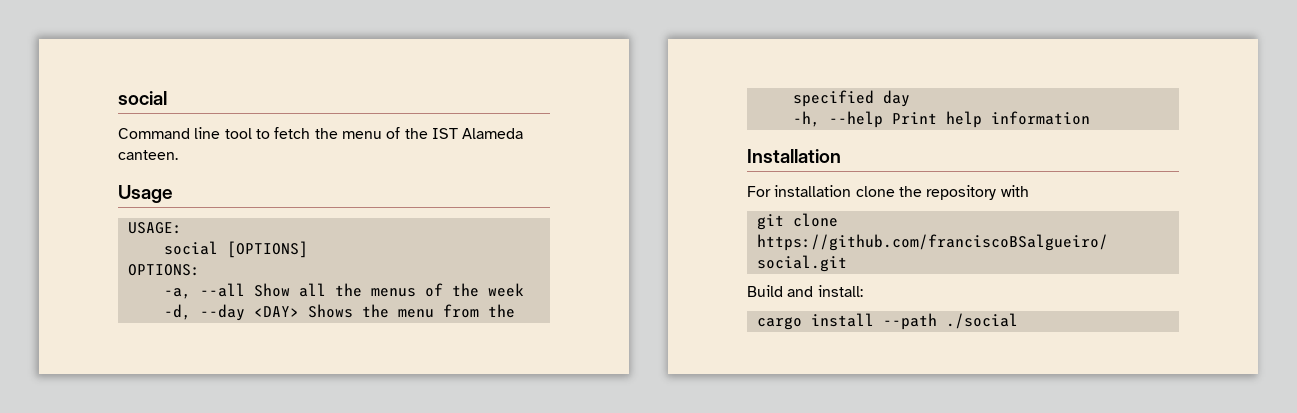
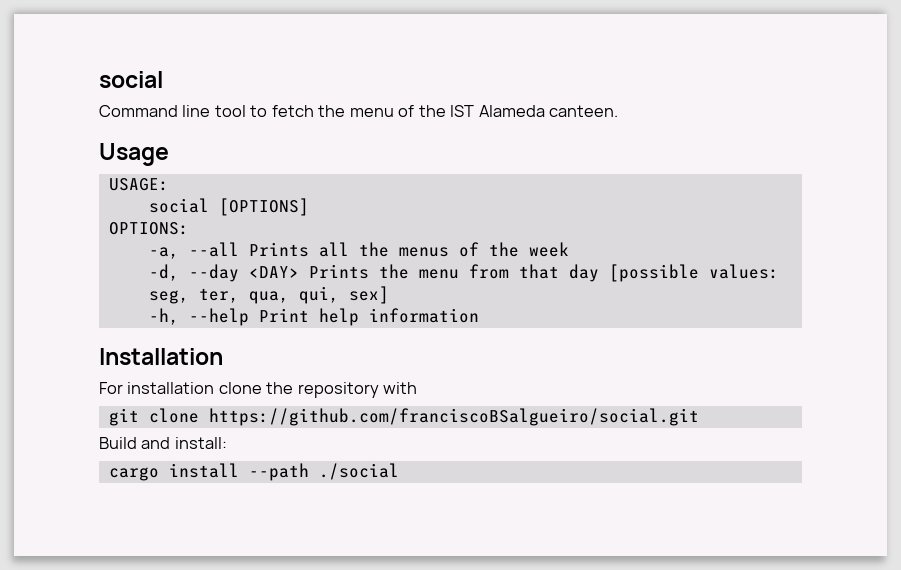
- -a, --all Show all the menus of the week
+ -a, --all Prints all the menus of the week
- -d, --day <DAY> Shows the menu from the specified day
+ -d, --day <DAY> Prints the menu from that day [possible values: seg, ter, qua, qui, sex]

